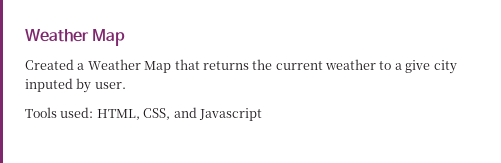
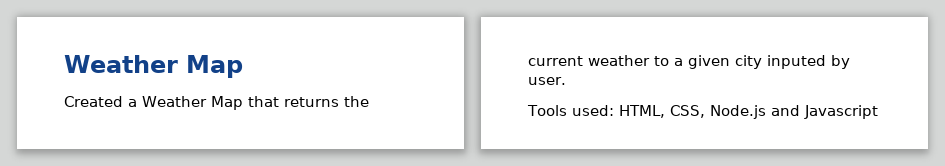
- Created a Weather Map that returns the current weather to a give city inputed by user.
+ Created a Weather Map that returns the current weather to a given city inputed by user.
- Tools used: HTML, CSS, and Javascript
+ Tools used: HTML, CSS, Node.js and Javascript

